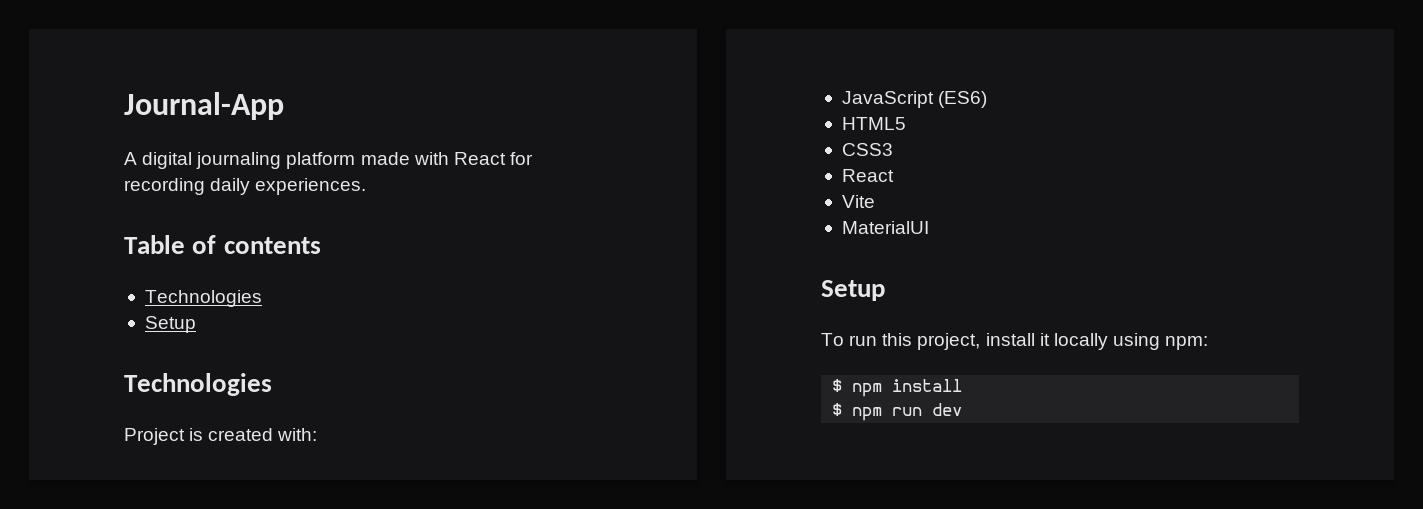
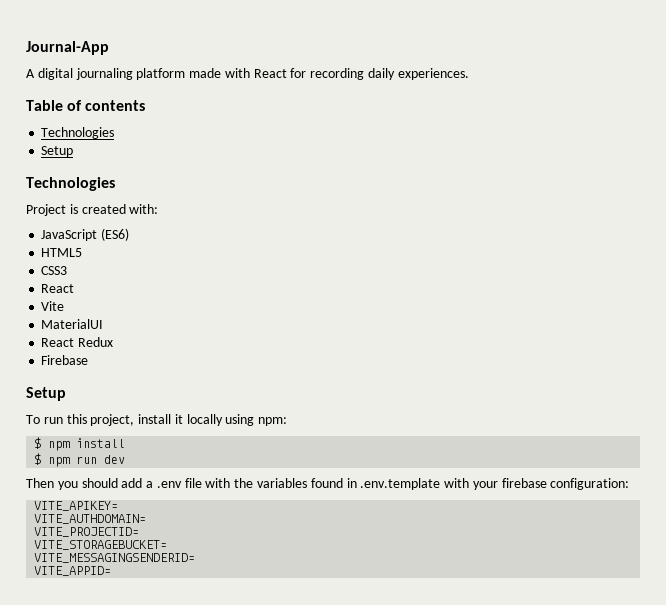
+ React Redux
+ Firebase
+ Then you should add a .env file with the variables found in .env.template with your firebase configuration:
+ VITE_APIKEY=
+ VITE_AUTHDOMAIN=
+ VITE_PROJECTID=
+ VITE_STORAGEBUCKET=
+ VITE_MESSAGINGSENDERID=
+ VITE_APPID=

